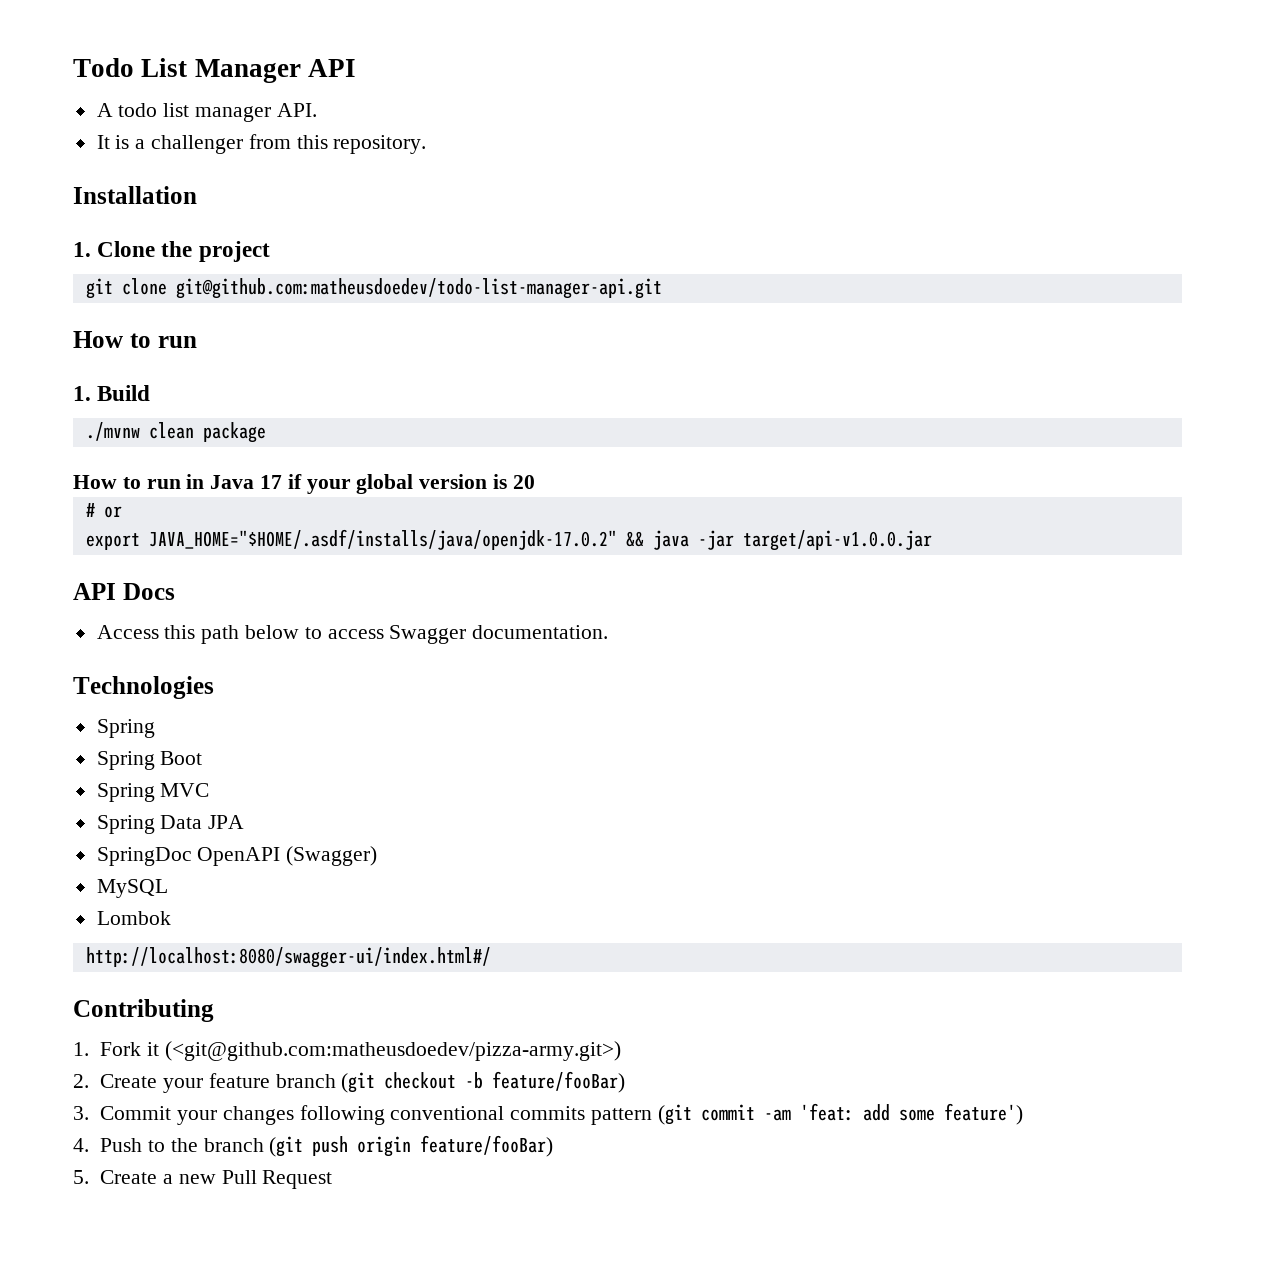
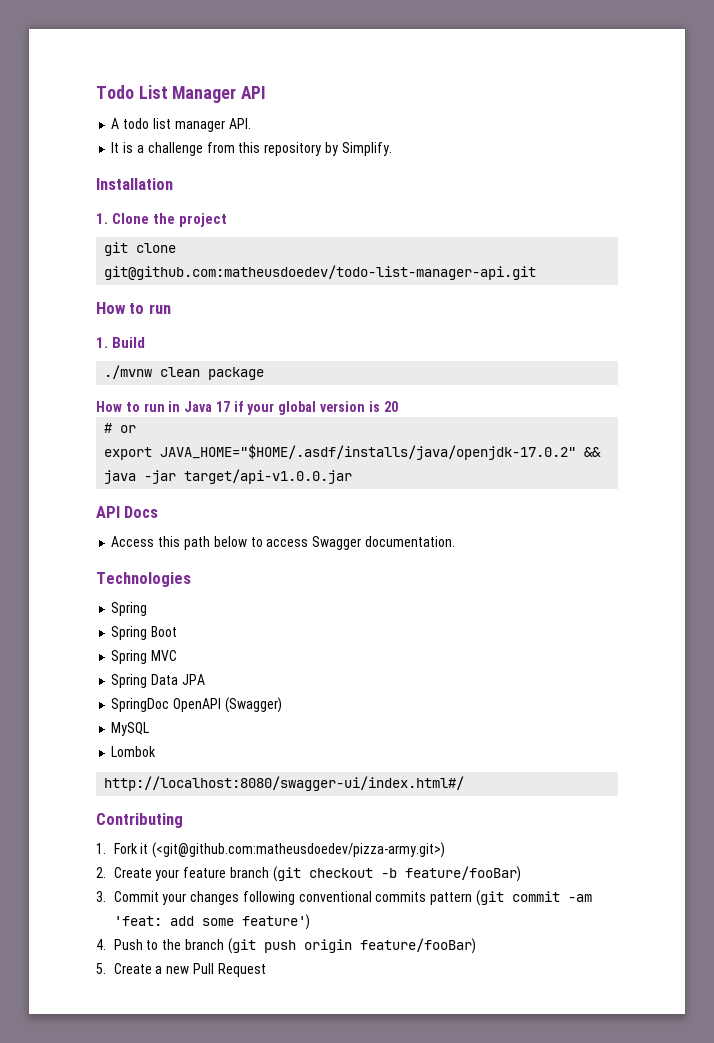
- It is a challenger from this repository.
+ It is a challenge from this repository by Simplify.

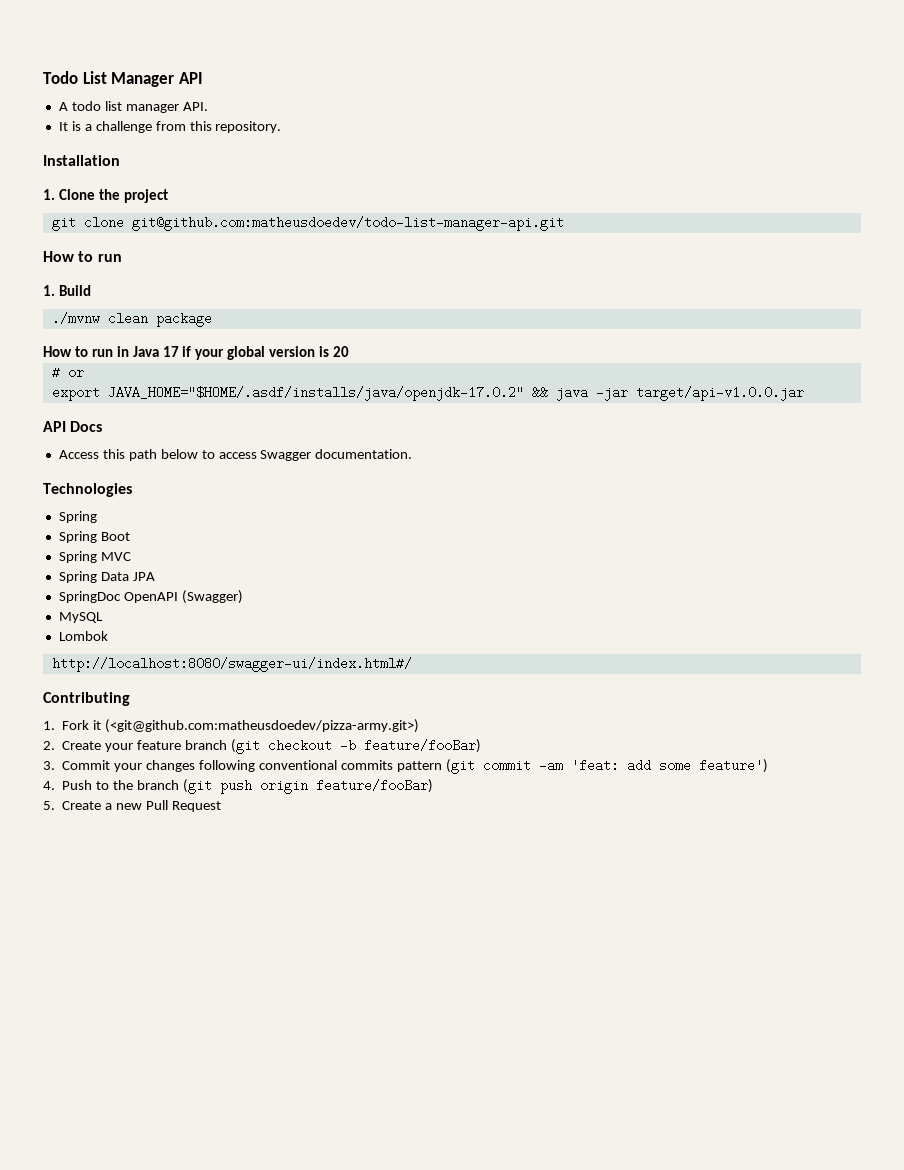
- It is a challenge from this repository by Simplify.
+ It is a challenge from this repository.

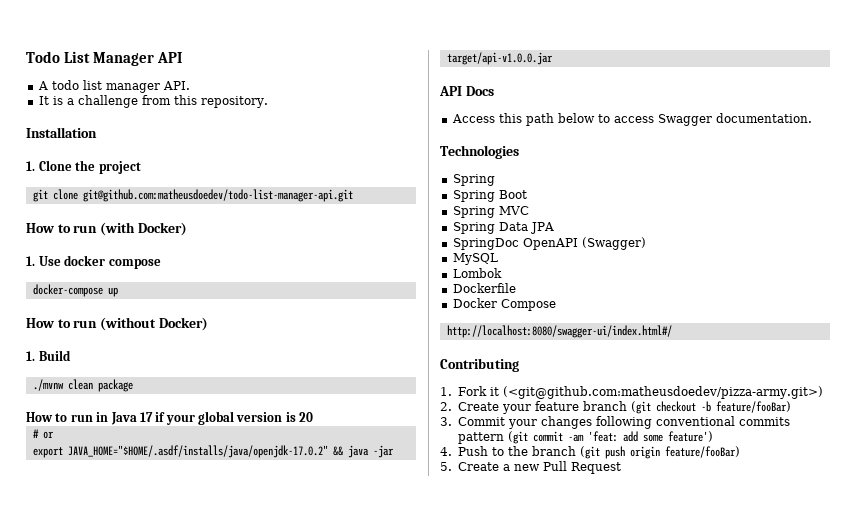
  git clone git@github.com:matheusdoedev/todo-list-manager-api.git
- How to run
+ How to run (with Docker)
+ 1. Use docker compose
+ docker-compose up
+ How to run (without Docker)
+ Dockerfile
+ Docker Compose

